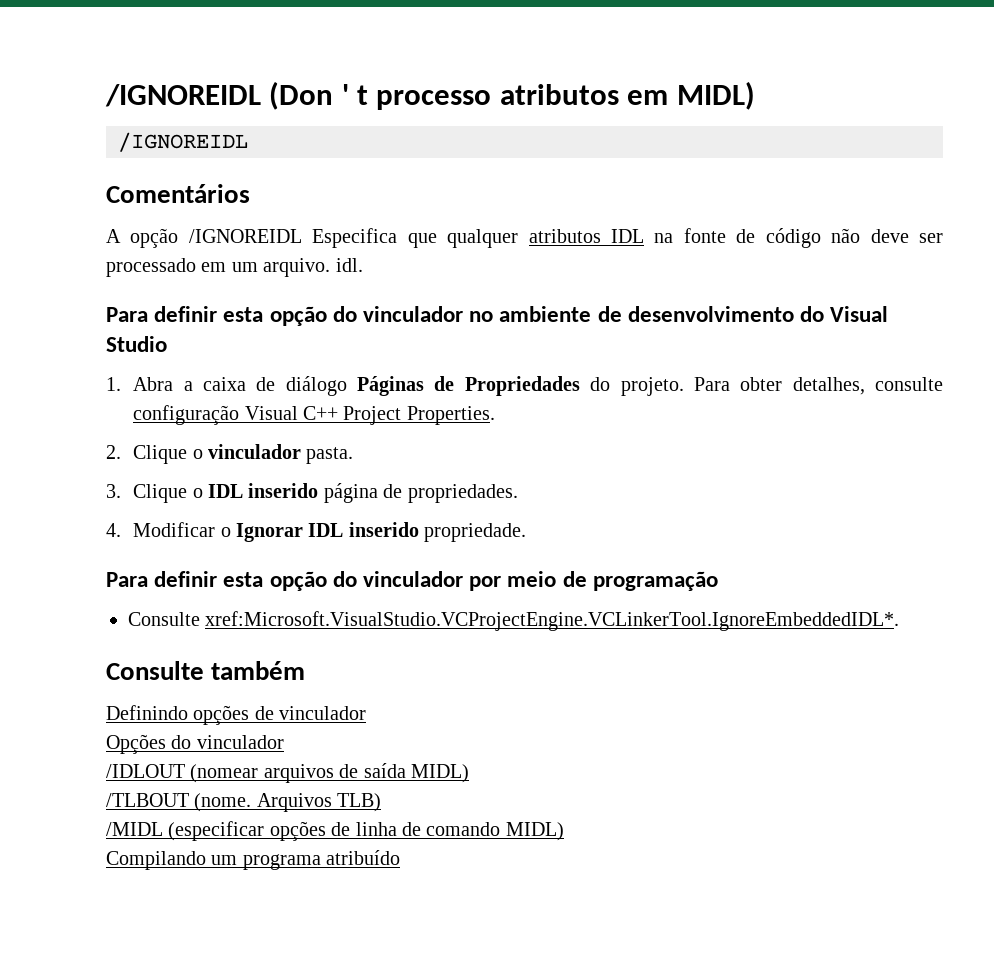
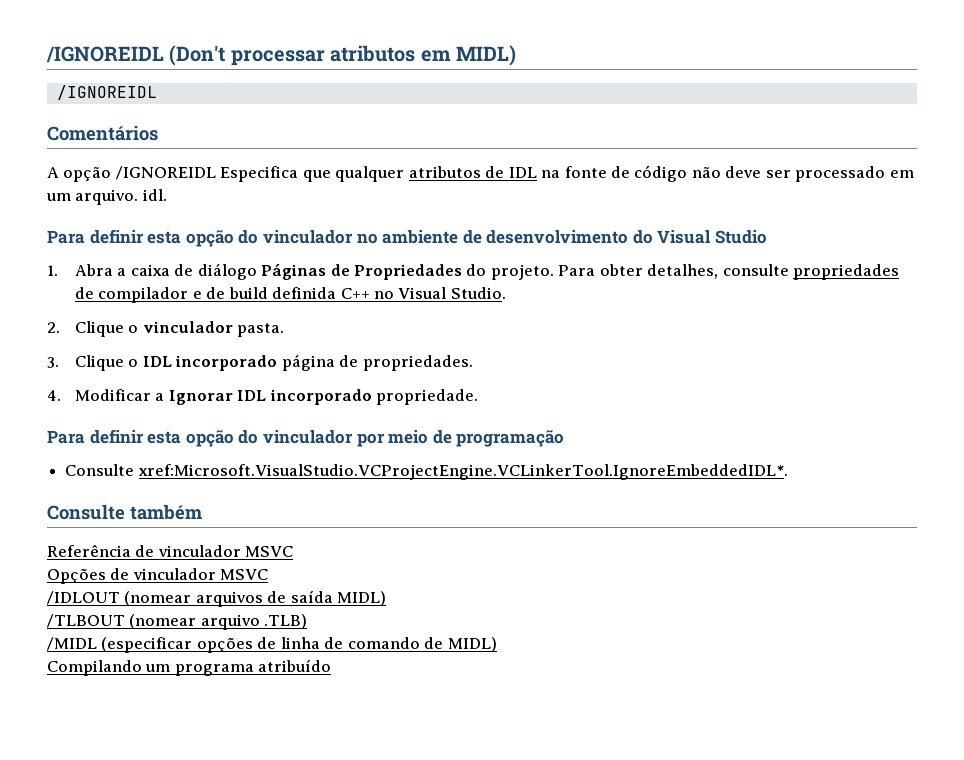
- /IGNOREIDL (Don ' t processo atributos em MIDL)
+ /IGNOREIDL (Don't processar atributos em MIDL)
- A opção /IGNOREIDL Especifica que qualquer atributos IDL na fonte de código não deve ser processado em um arquivo. idl.
+ A opção /IGNOREIDL Especifica que qualquer atributos de IDL na fonte de código não deve ser processado em um arquivo. idl.
- Para obter detalhes, consulte configuração Visual C++ Project Properties.
+ Para obter detalhes, consulte propriedades de compilador e de build definida C++ no Visual Studio.
- 3. Clique o IDL inserido página de propriedades.
+ 3. Clique o IDL incorporado página de propriedades.
- 4. Modificar o Ignorar IDL inserido propriedade.
+ 4. Modificar a Ignorar IDL incorporado propriedade.
- Definindo opções de vinculador
+ Referência de vinculador MSVC
- Opções do vinculador
+ Opções de vinculador MSVC
- /TLBOUT (nome. Arquivos TLB)
+ /TLBOUT (nomear arquivo .TLB)
- /MIDL (especificar opções de linha de comando MIDL)
+ /MIDL (especificar opções de linha de comando de MIDL)

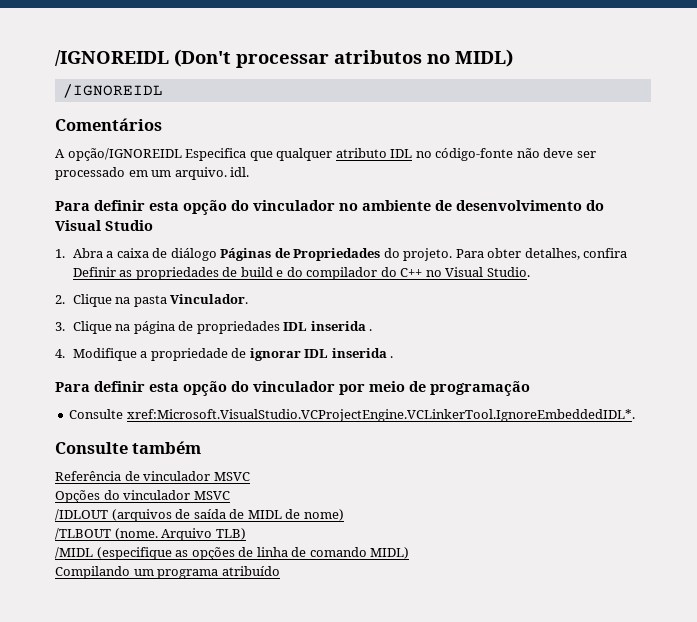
- /IGNOREIDL (Don't processar atributos em MIDL)
+ /IGNOREIDL (Don't processar atributos no MIDL)
- A opção /IGNOREIDL Especifica que qualquer atributos de IDL na fonte de código não deve ser processado em um arquivo. idl.
+ A opção/IGNOREIDL Especifica que qualquer atributo IDL no código-fonte não deve ser processado em um arquivo. idl.
- Para obter detalhes, consulte propriedades de compilador e de build definida C++ no Visual Studio.
+ Para obter detalhes, confira Definir as propriedades de build e do compilador do C++ no Visual Studio.
- 2. Clique o vinculador pasta.
+ 2. Clique na pasta Vinculador.
- 3. Clique o IDL incorporado página de propriedades.
- 4. Modificar a Ignorar IDL incorporado propriedade.
+ 3. Clique na página de propriedades IDL inserida .
+ 4. Modifique a propriedade de ignorar IDL inserida .
- Opções de vinculador MSVC
+ Opções do vinculador MSVC
- /IDLOUT (nomear arquivos de saída MIDL)
- /TLBOUT (nomear arquivo .TLB)
+ /IDLOUT (arquivos de saída de MIDL de nome)
+ /TLBOUT (nome. Arquivo TLB)
- /MIDL (especificar opções de linha de comando de MIDL)
+ /MIDL (especifique as opções de linha de comando MIDL)

